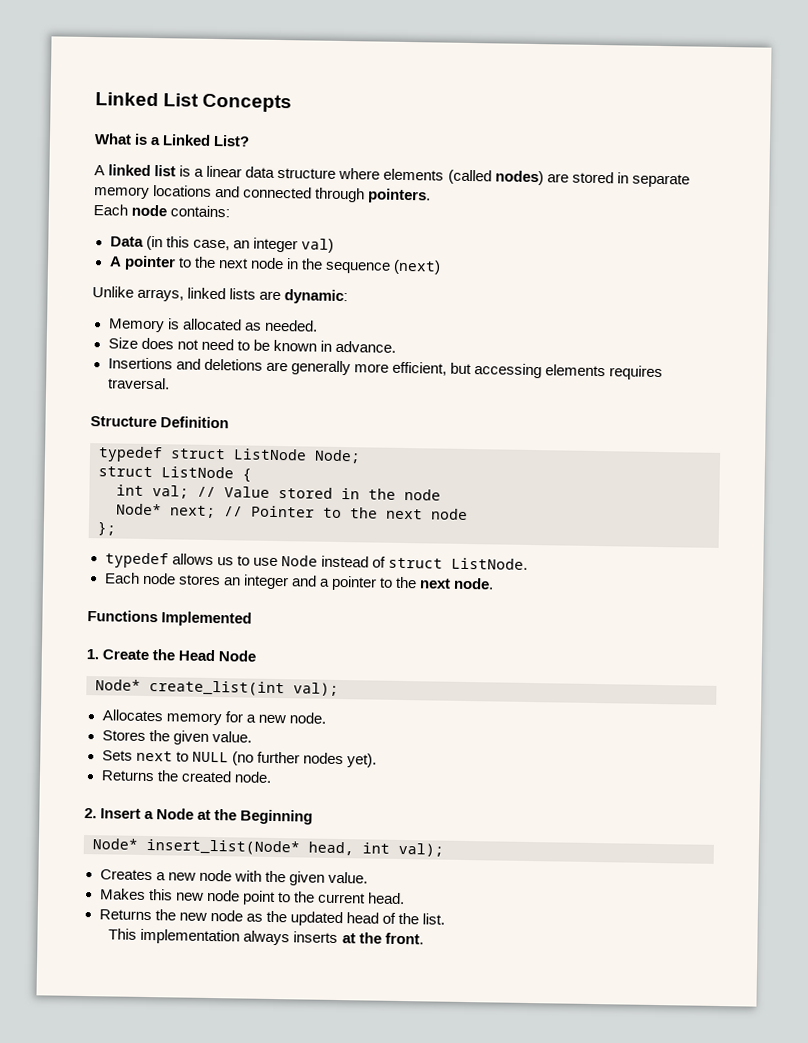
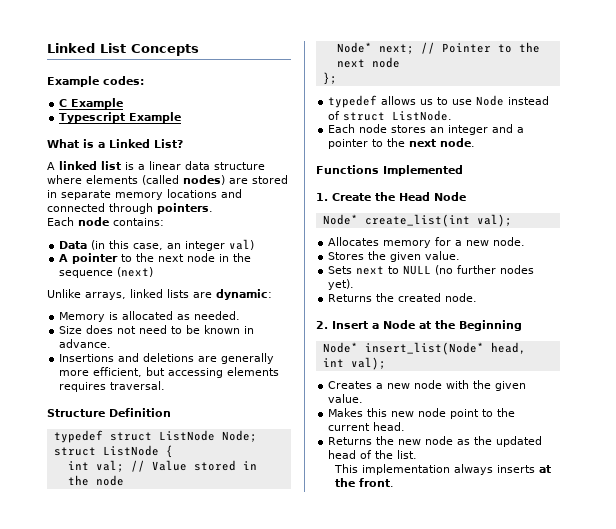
+ Example codes:
+ C Example
+ Typescript Example

